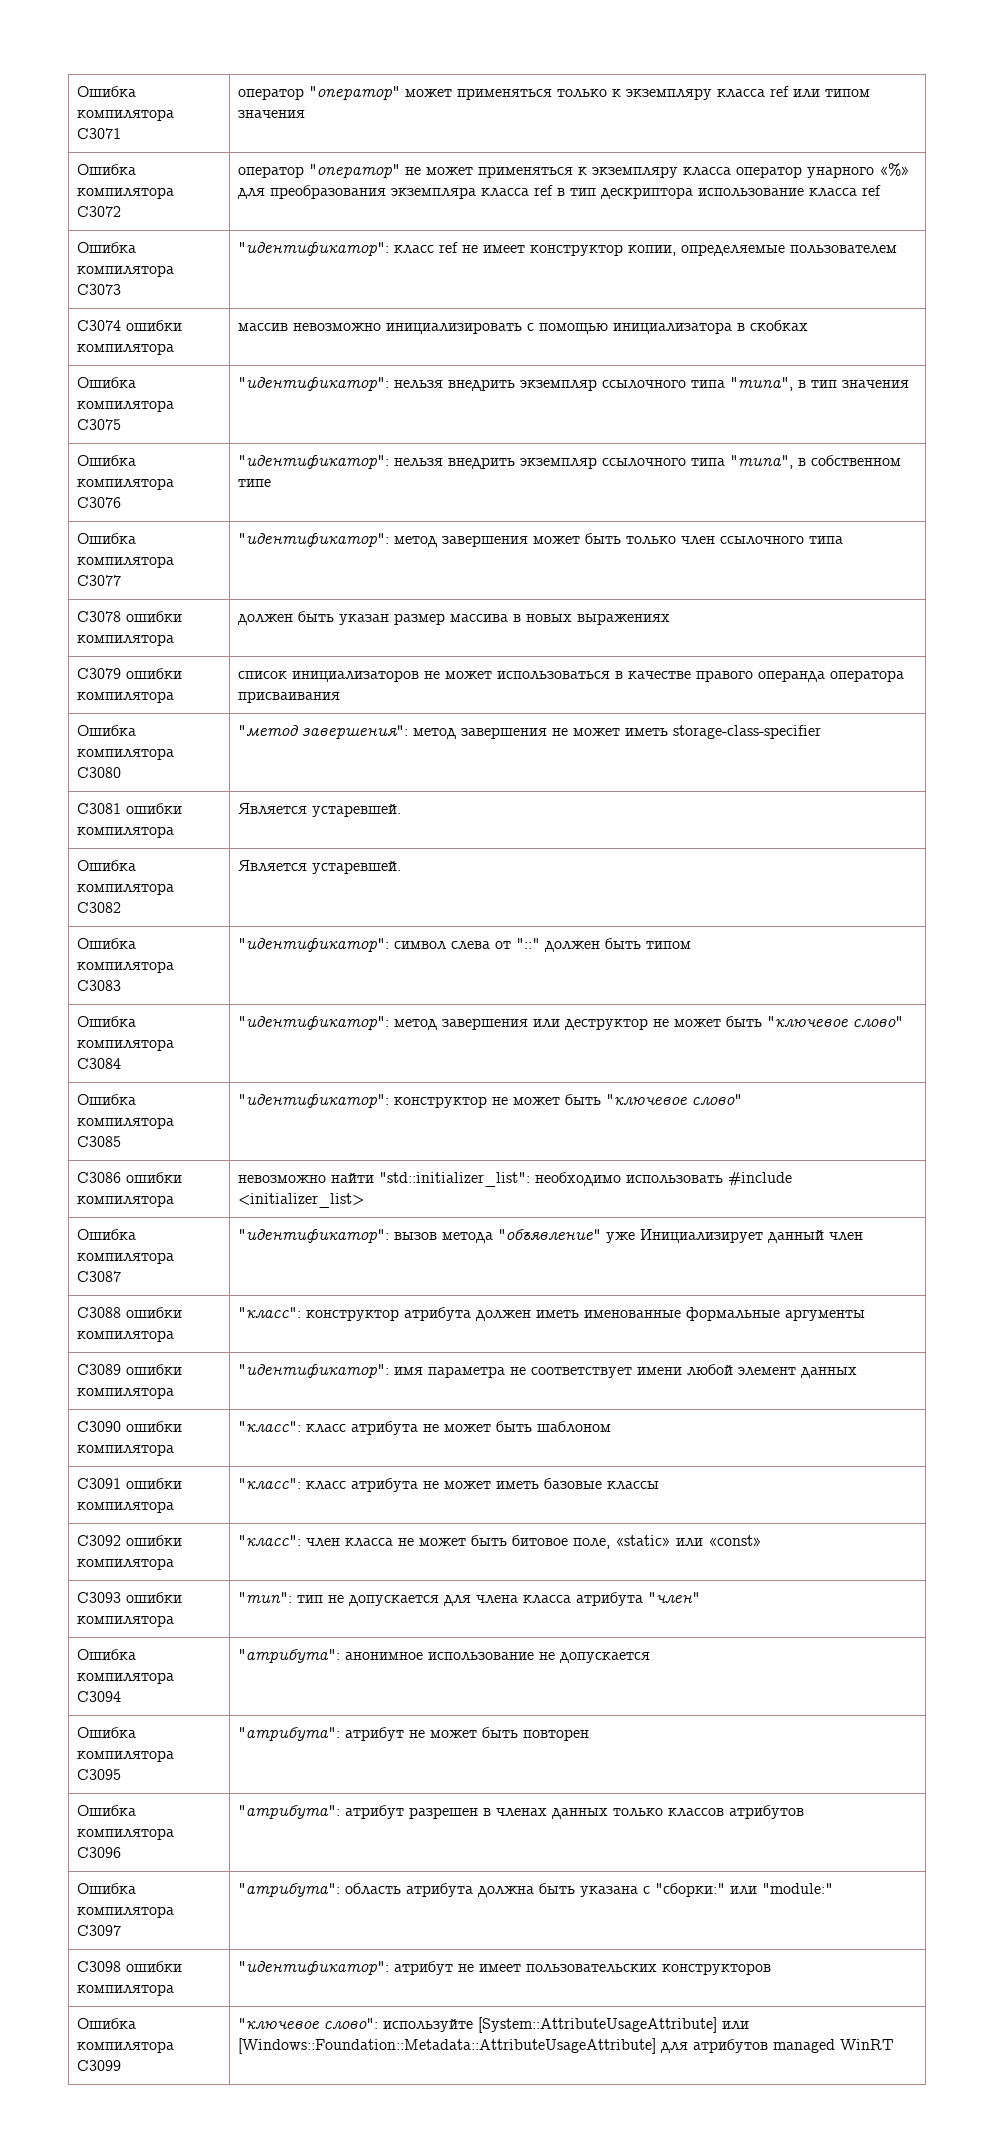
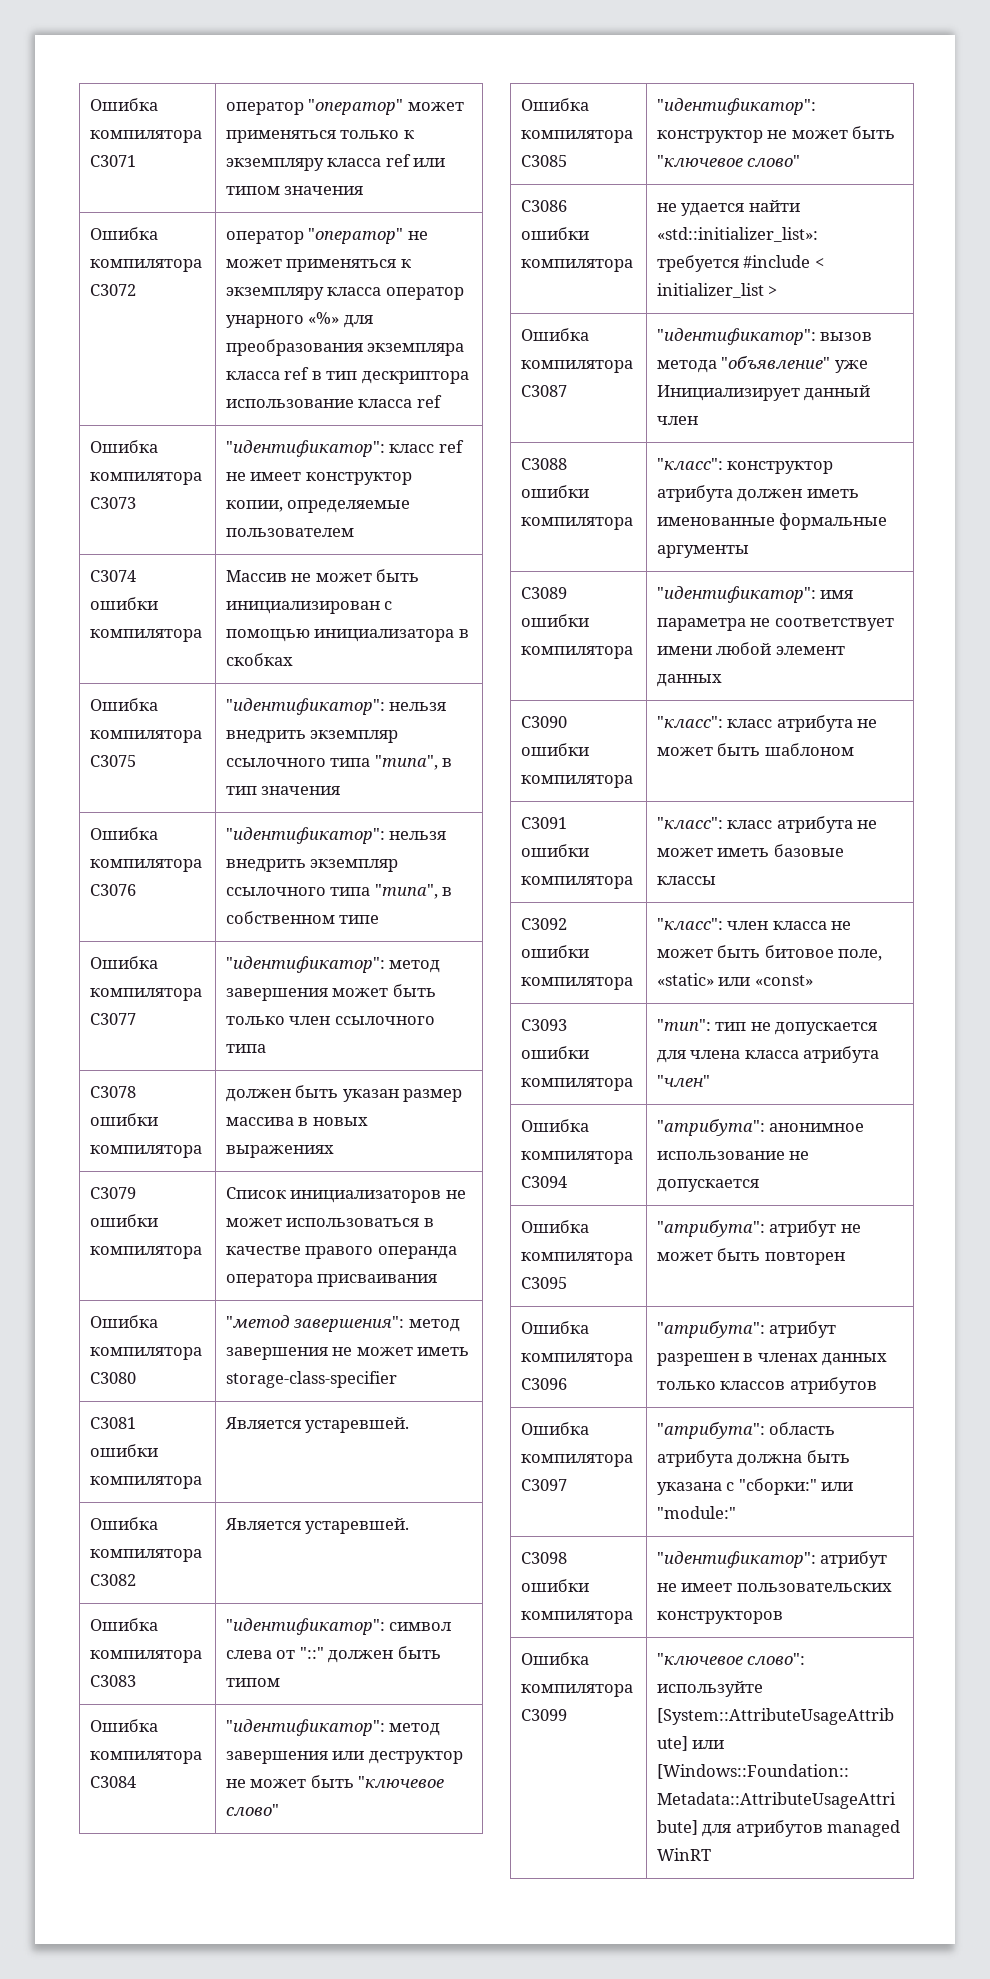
- C3074 ошибки компилятора | массив невозможно инициализировать с помощью инициализатора в скобках
+ C3074 ошибки компилятора | Массив не может быть инициализирован с помощью инициализатора в скобках
- C3079 ошибки компилятора | список инициализаторов не может использоваться в качестве правого операнда оператора присваивания
+ C3079 ошибки компилятора | Список инициализаторов не может использоваться в качестве правого операнда оператора присваивания
- C3086 ошибки компилятора | невозможно найти "std::initializer_list": необходимо использовать #include <initializer_list>
+ C3086 ошибки компилятора | не удается найти «std::initializer_list»: требуется #include < initializer_list >

